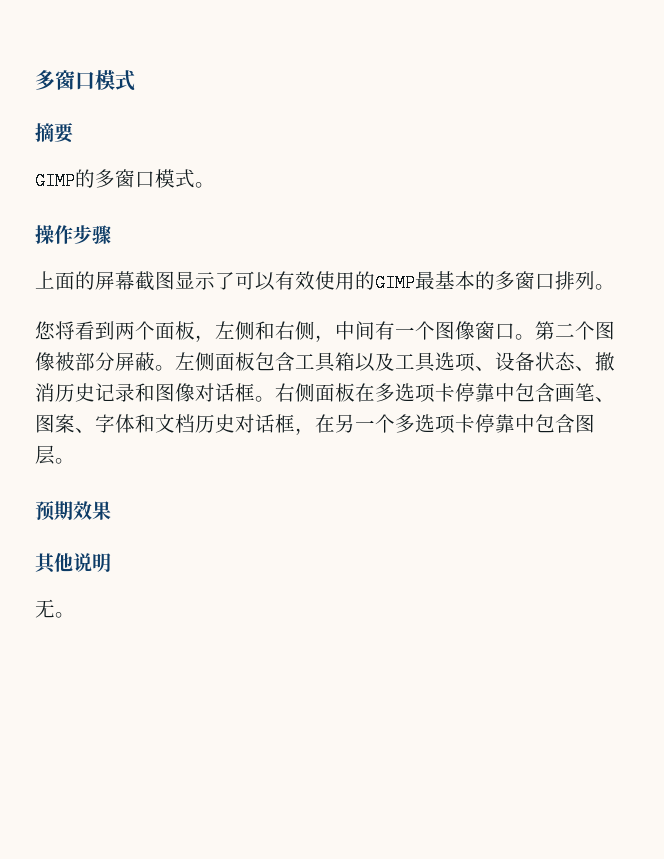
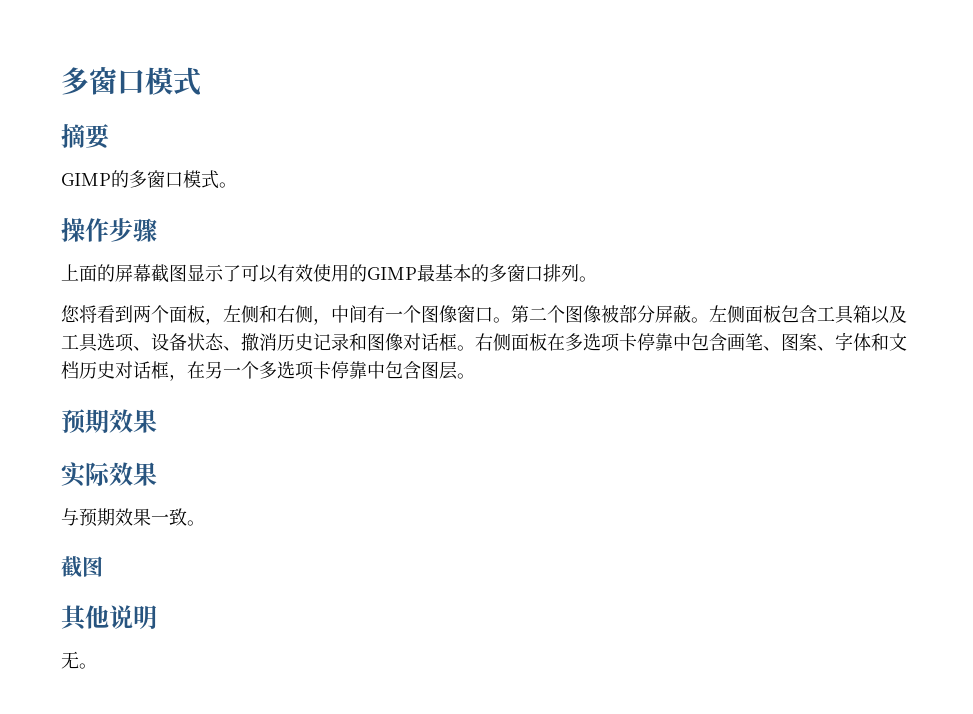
+ 实际效果
+ 与预期效果一致。
+ 截图

